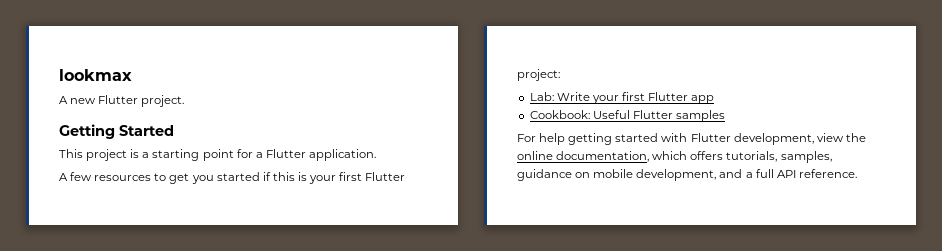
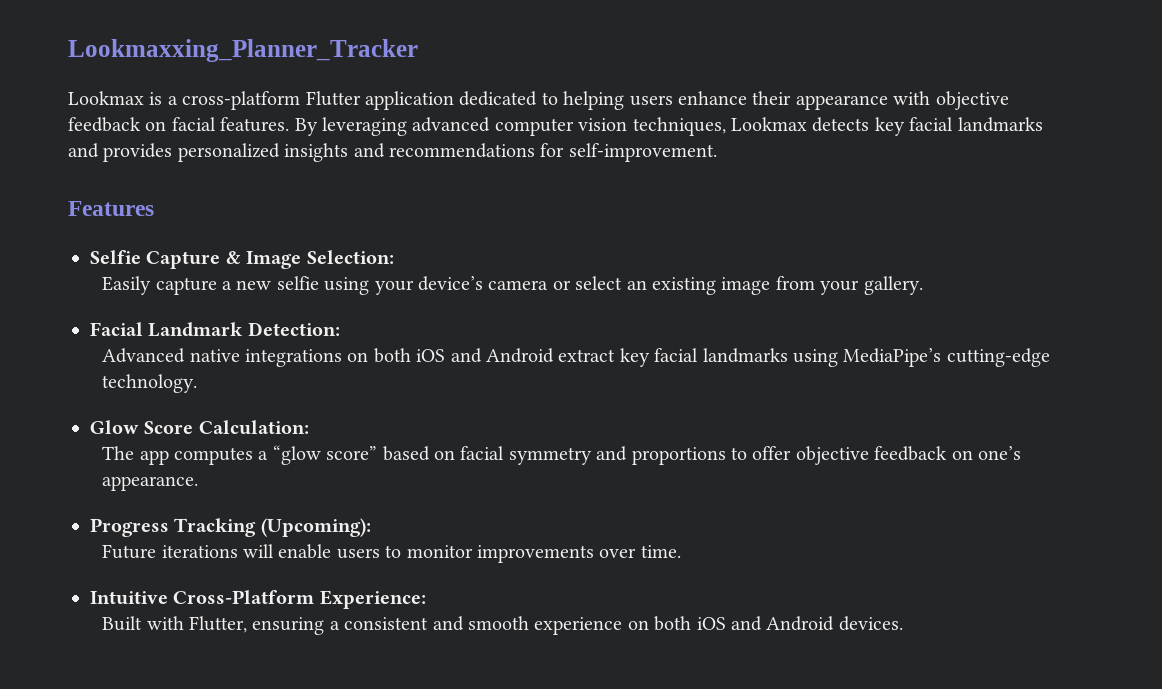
- lookmax
- A new Flutter project.
- Getting Started
- This project is a starting point for a Flutter application.
- A few resources to get you started if this is your first Flutter project:
- Lab: Write your first Flutter app
- Cookbook: Useful Flutter samples
- For help getting started with Flutter development, view the online documentation, which offers tutorials, samples, guidance on mobile development, and a full API reference.
+ Lookmaxxing_Planner_Tracker
+ Lookmax is a cross‑platform Flutter application dedicated to helping users enhance their appearance with objective feedback on facial features. By leveraging advanced computer vision techniques, Lookmax detects key facial landmarks and provides personalized insights and recommendations for self-improvement.
+ Features
+ Selfie Capture & Image Selection:
+ Easily capture a new selfie using your device’s camera or select an existing image from your gallery.
+ Facial Landmark Detection:
+ Advanced native integrations on both iOS and Android extract key facial landmarks using MediaPipe’s cutting‑edge technology.
+ Glow Score Calculation:
+ The app computes a “glow score” based on facial symmetry and proportions to offer objective feedback on one’s appearance.
+ Progress Tracking (Upcoming):
+ Future iterations will enable users to monitor improvements over time.
+ Intuitive Cross‑Platform Experience:
+ Built with Flutter, ensuring a consistent and smooth experience on both iOS and Android devices.

